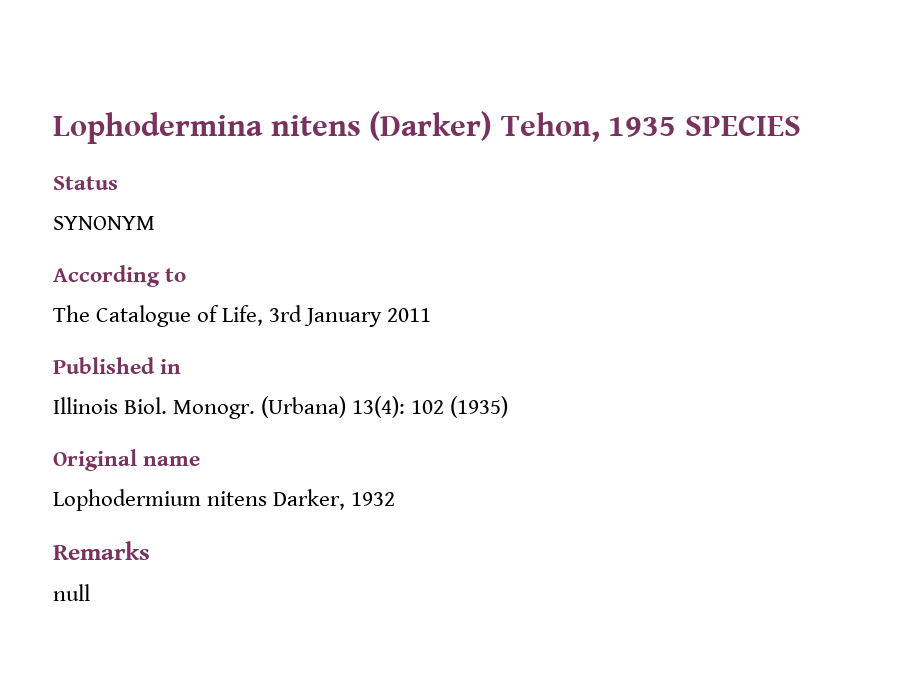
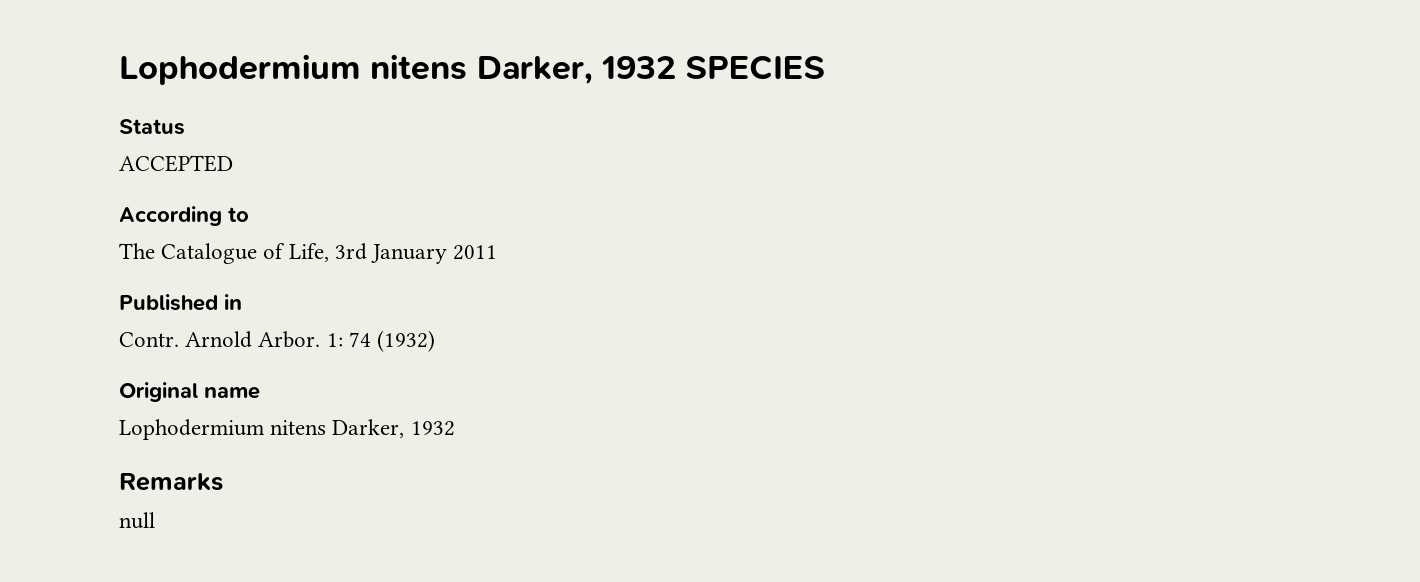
- Lophodermina nitens (Darker) Tehon, 1935 SPECIES
+ Lophodermium nitens Darker, 1932 SPECIES
- SYNONYM
+ ACCEPTED
- Illinois Biol. Monogr. (Urbana) 13(4): 102 (1935)
+ Contr. Arnold Arbor. 1: 74 (1932)

